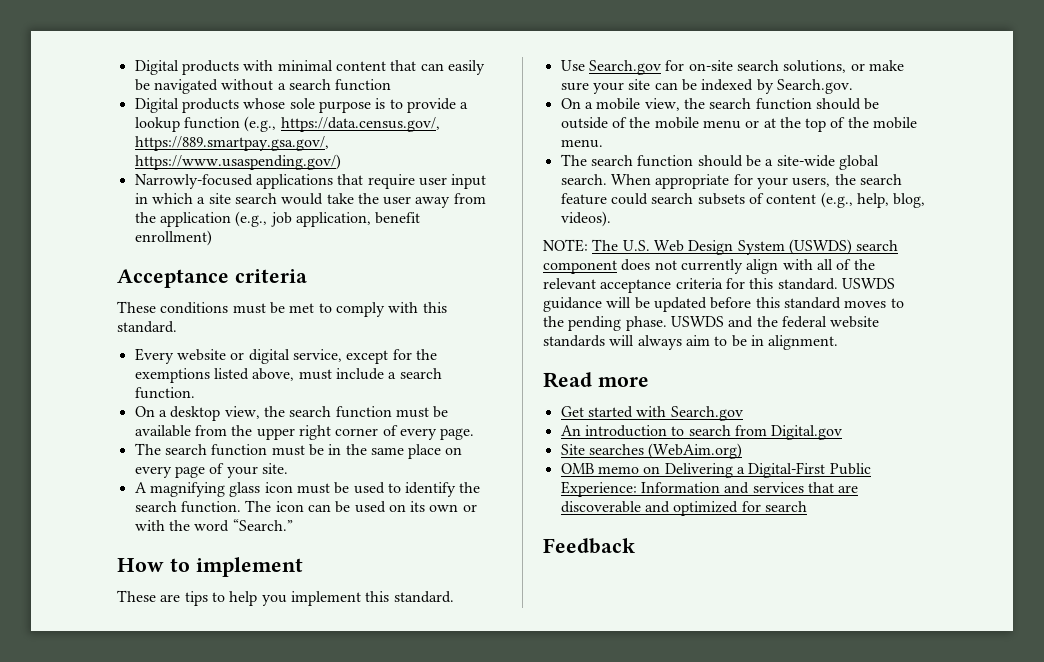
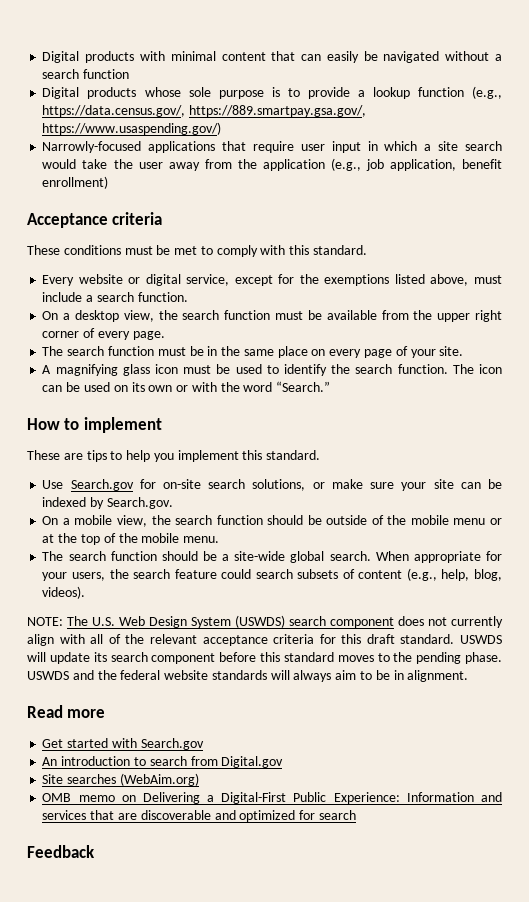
- NOTE: The U.S. Web Design System (USWDS) search component does not currently align with all of the relevant acceptance criteria for this standard.
+ NOTE: The U.S. Web Design System (USWDS) search component does not currently align with all of the relevant acceptance criteria for this draft standard.
- USWDS guidance will be updated before this standard moves to the pending phase.
+ USWDS will update its search component before this standard moves to the pending phase.

